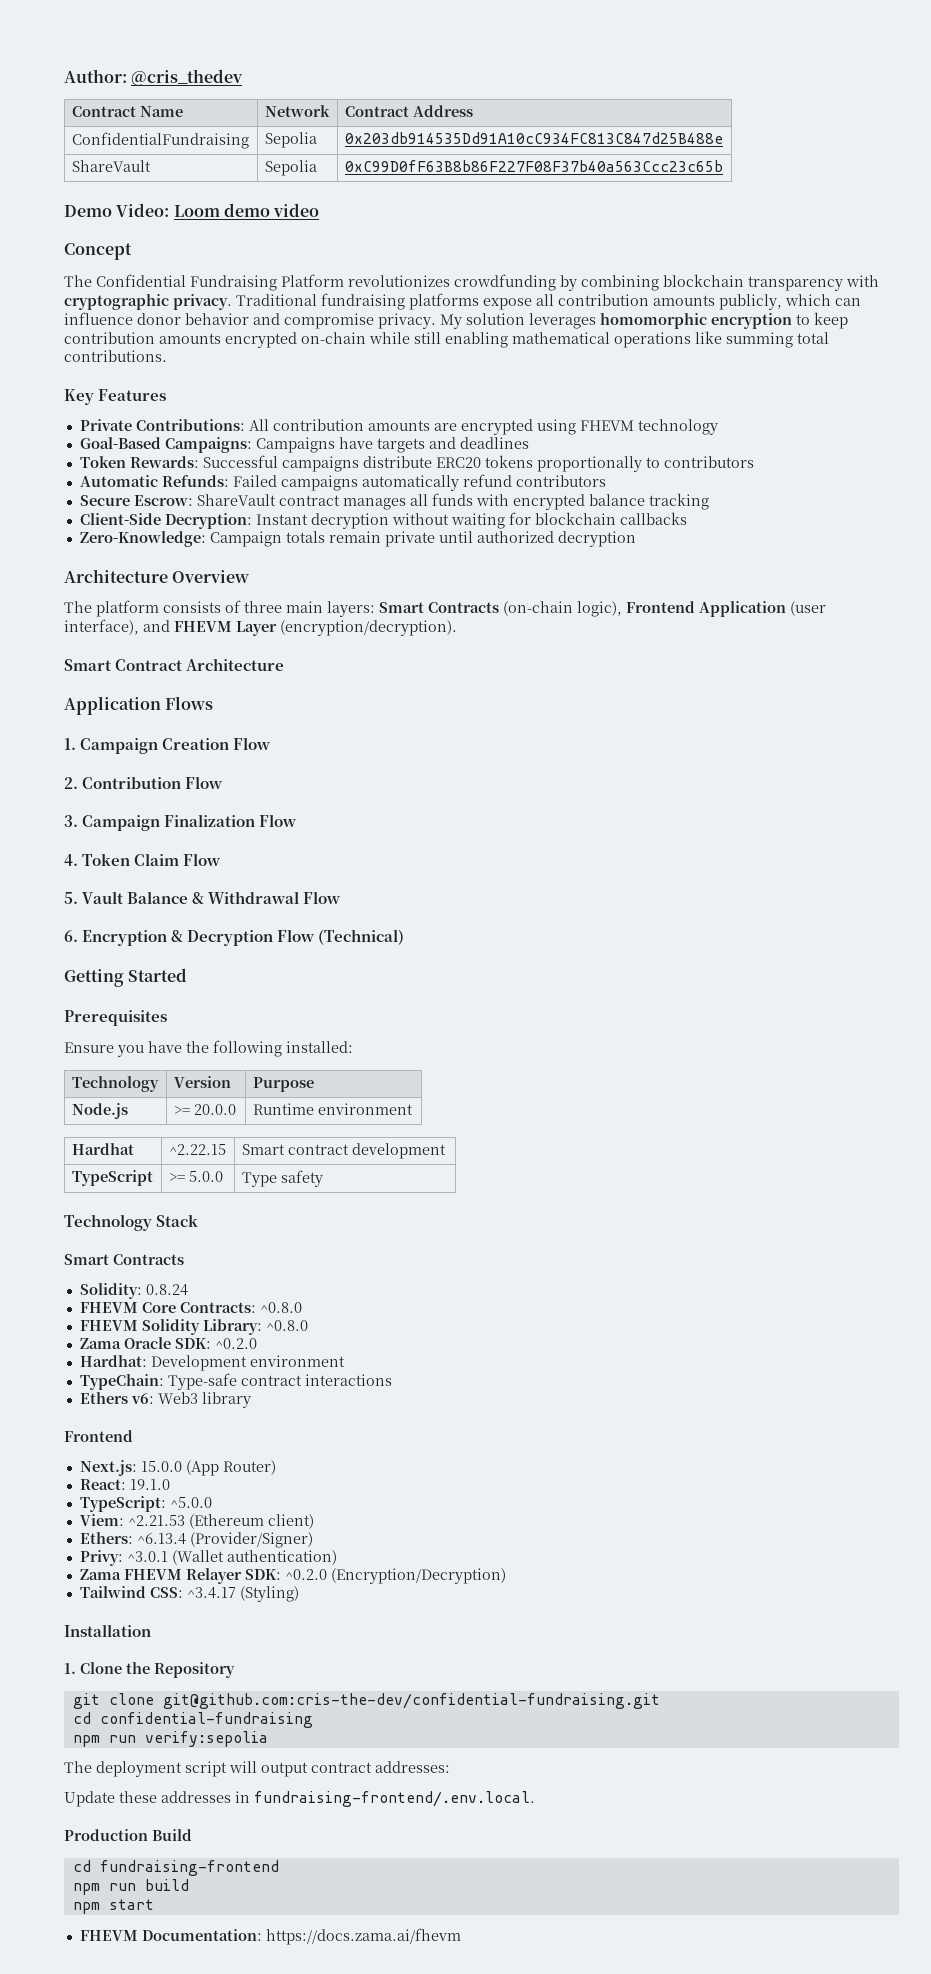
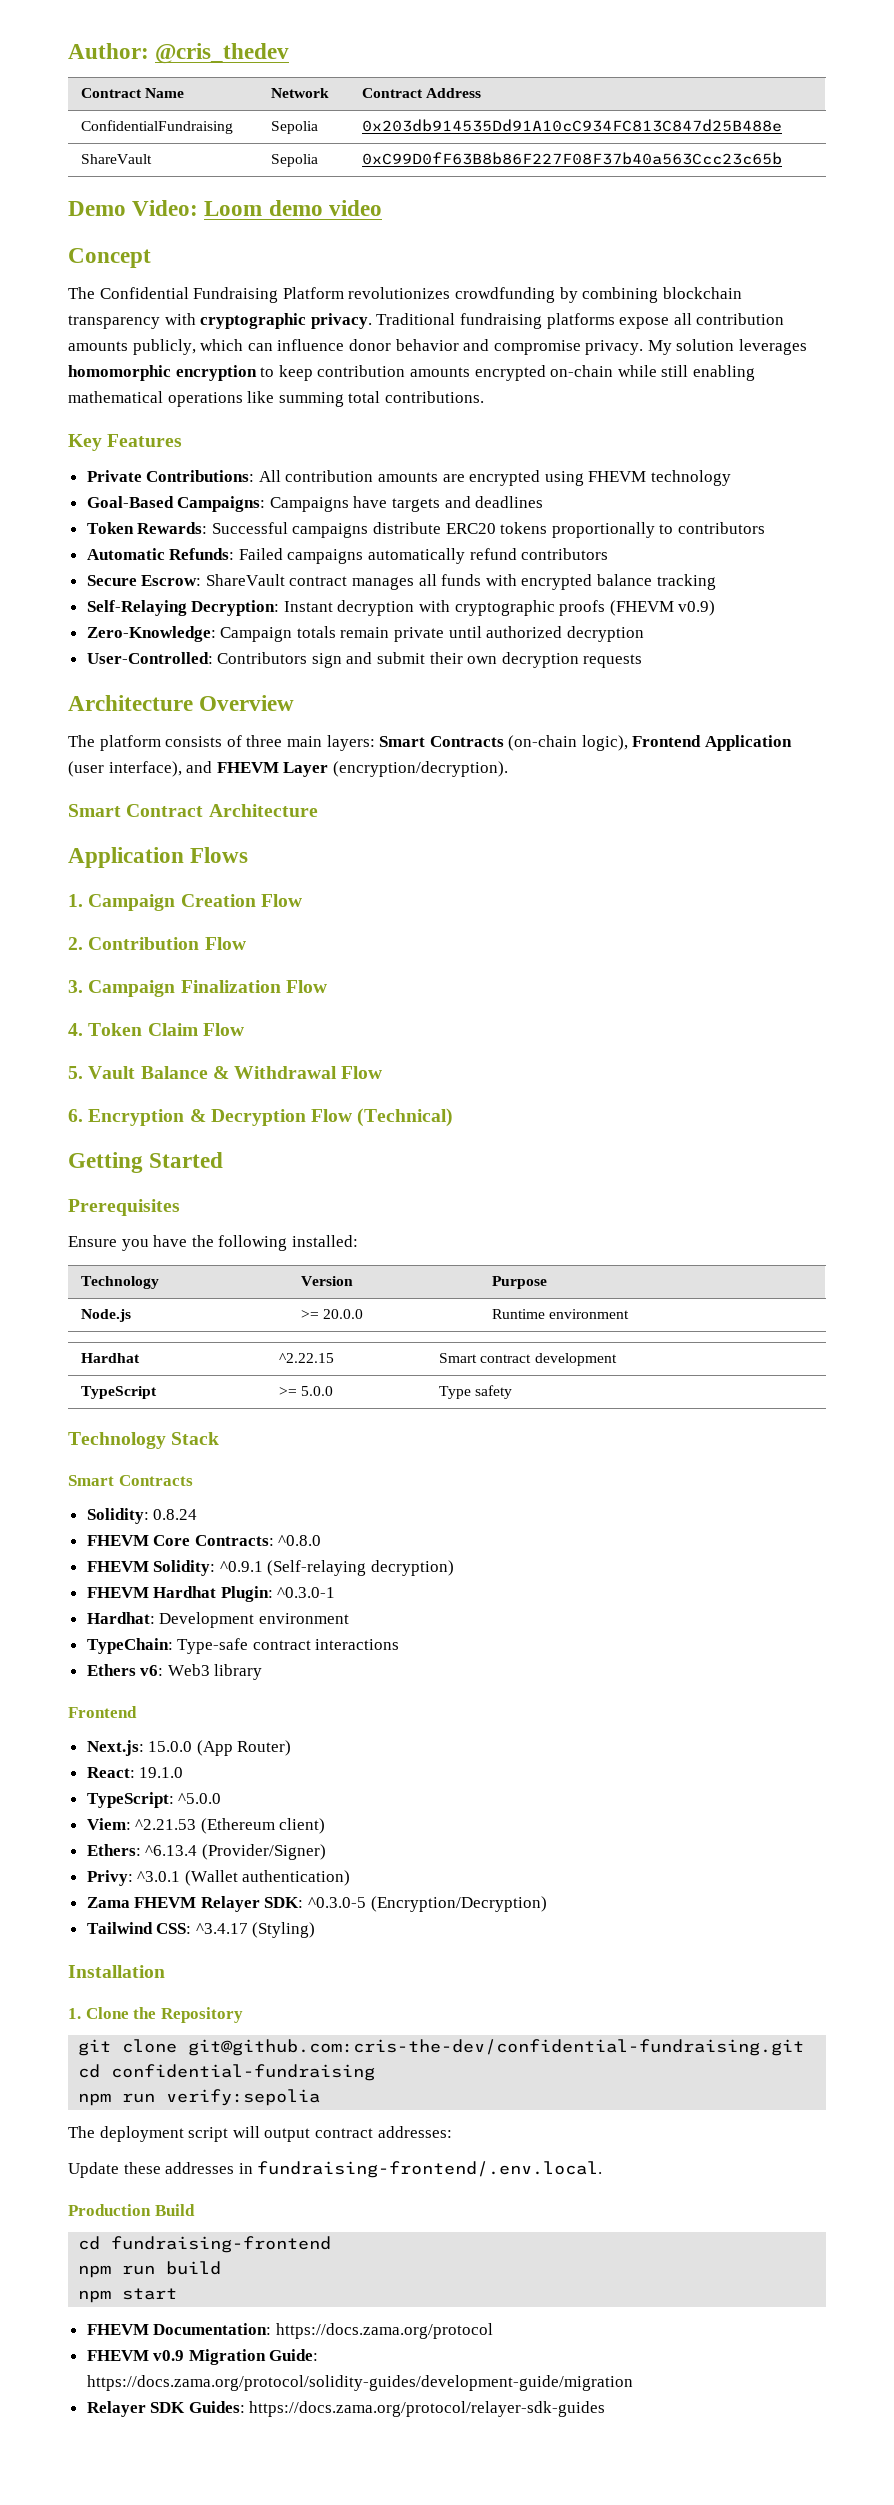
- Client-Side Decryption: Instant decryption without waiting for blockchain callbacks
+ Self-Relaying Decryption: Instant decryption with cryptographic proofs (FHEVM v0.9)
+ User-Controlled: Contributors sign and submit their own decryption requests
- FHEVM Solidity Library: ^0.8.0
- Zama Oracle SDK: ^0.2.0
+ FHEVM Solidity: ^0.9.1 (Self-relaying decryption)
+ FHEVM Hardhat Plugin: ^0.3.0-1
- Zama FHEVM Relayer SDK: ^0.2.0 (Encryption/Decryption)
+ Zama FHEVM Relayer SDK: ^0.3.0-5 (Encryption/Decryption)
- FHEVM Documentation: https://docs.zama.ai/fhevm
+ FHEVM Documentation: https://docs.zama.org/protocol
+ FHEVM v0.9 Migration Guide: https://docs.zama.org/protocol/solidity-guides/development-guide/migration
+ Relayer SDK Guides: https://docs.zama.org/protocol/relayer-sdk-guides

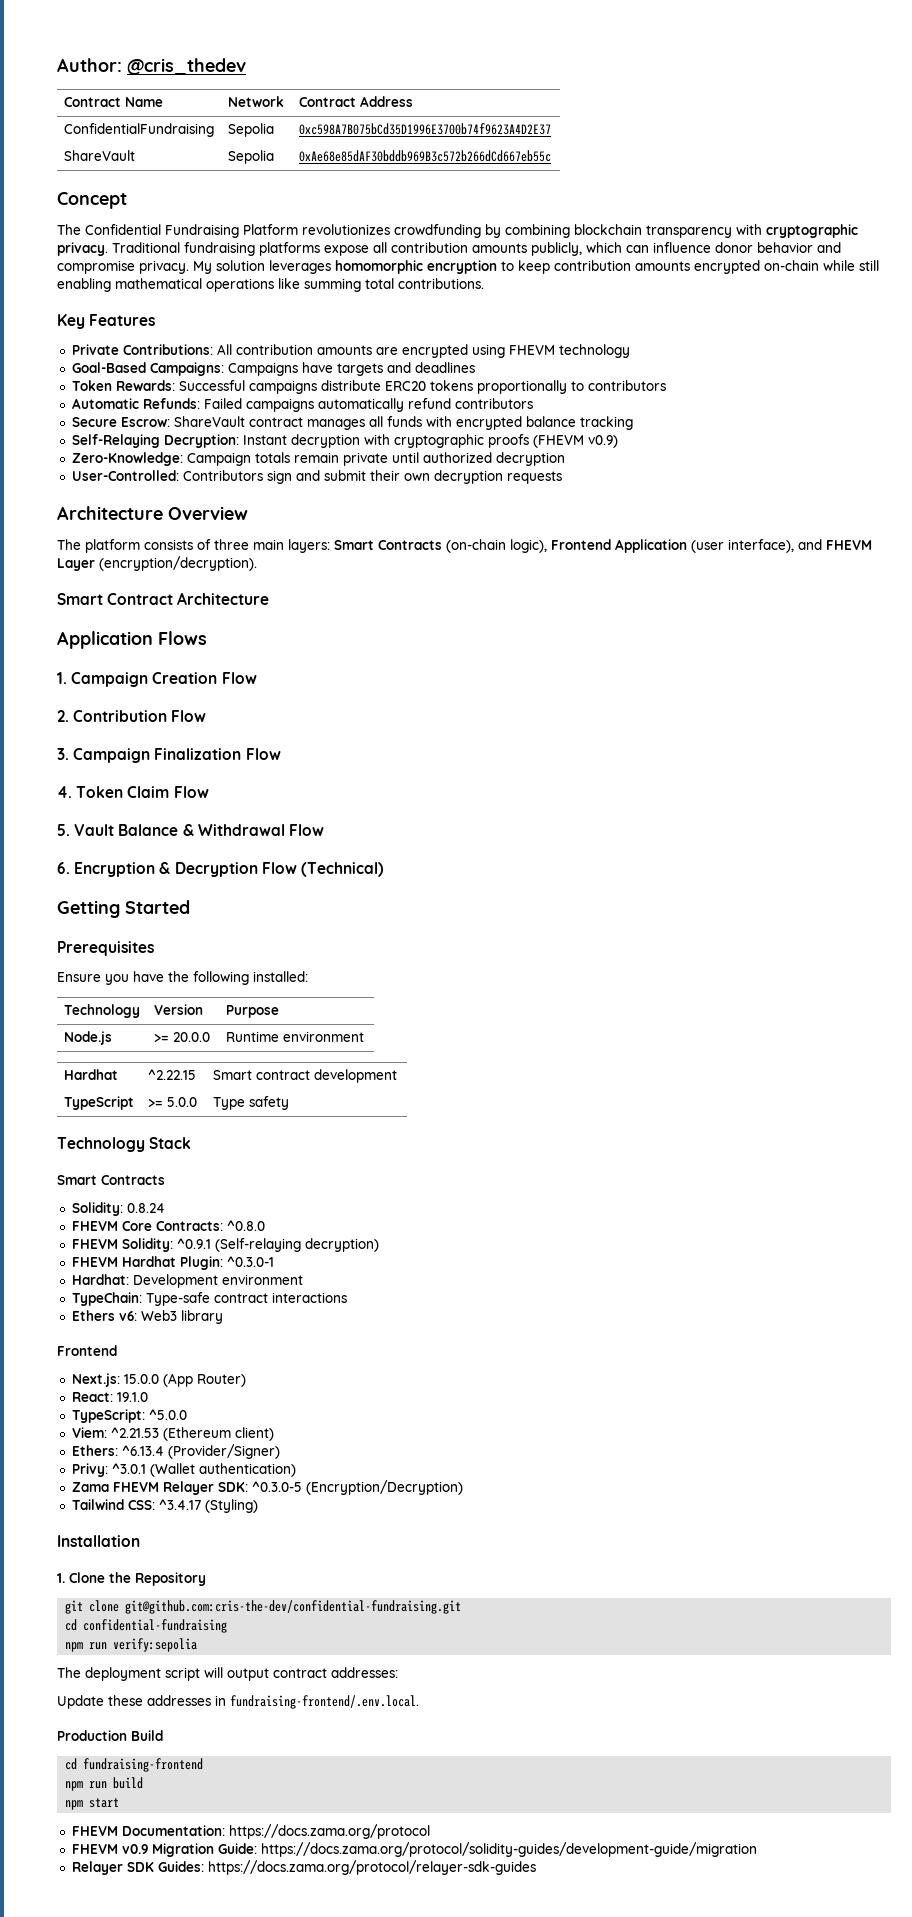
- ConfidentialFundraising | Sepolia | 0x203db914535Dd91A10cC934FC813C847d25B488e
+ ConfidentialFundraising | Sepolia | 0xc598A7B075bCd35D1996E3700b74f9623A4D2E37
- ShareVault | Sepolia | 0xC99D0fF63B8b86F227F08F37b40a563Ccc23c65b
- Demo Video: Loom demo video
+ ShareVault | Sepolia | 0xAe68e85dAF30bddb969B3c572b266dCd667eb55c

